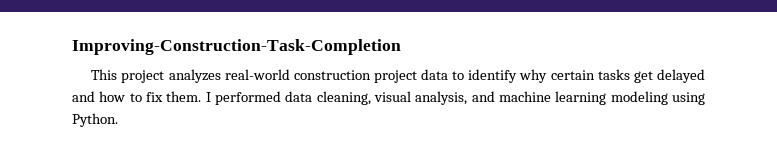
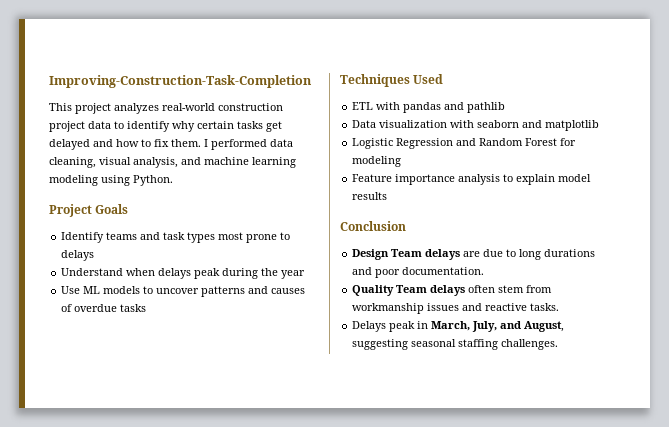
+ Project Goals
+ Identify teams and task types most prone to delays
+ Understand when delays peak during the year
+ Use ML models to uncover patterns and causes of overdue tasks
+ Techniques Used
+ ETL with pandas and pathlib
+ Data visualization with seaborn and matplotlib
+ Logistic Regression and Random Forest for modeling
+ Feature importance analysis to explain model results
+ Conclusion
+ Design Team delays are due to long durations and poor documentation.
+ Quality Team delays often stem from workmanship issues and reactive tasks.
+ Delays peak in March, July, and August, suggesting seasonal staffing challenges.

